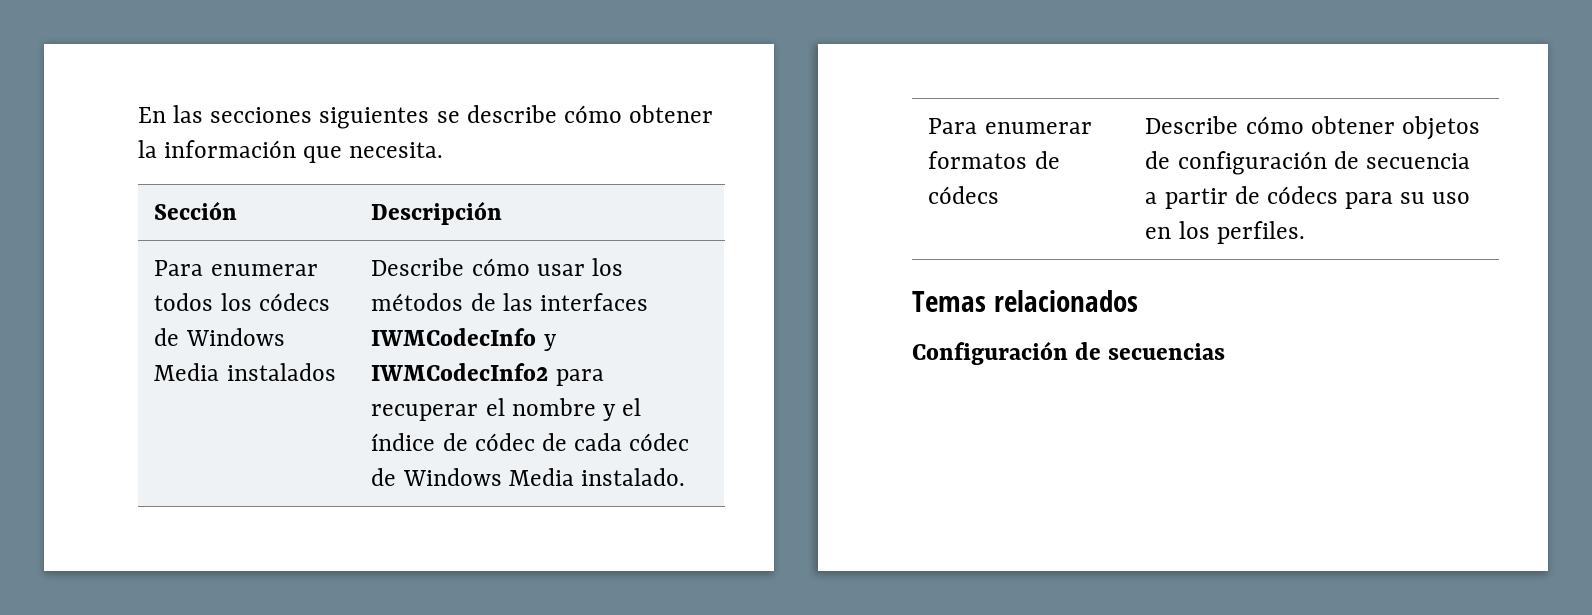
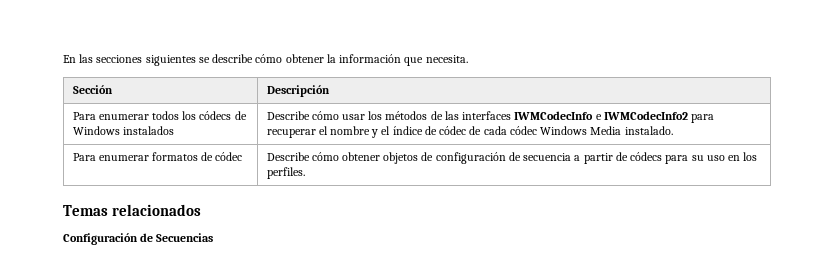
- Para enumerar todos los códecs de Windows Media instalados | Describe cómo usar los métodos de las interfaces IWMCodecInfo y IWMCodecInfo2 para recuperar el nombre y el índice de códec de cada códec de Windows Media instalado.
+ Para enumerar todos los códecs de Windows instalados | Describe cómo usar los métodos de las interfaces IWMCodecInfo e IWMCodecInfo2 para recuperar el nombre y el índice de códec de cada códec Windows Media instalado.
- Para enumerar formatos de códecs | Describe cómo obtener objetos de configuración de secuencia a partir de códecs para su uso en los perfiles.
+ Para enumerar formatos de códec | Describe cómo obtener objetos de configuración de secuencia a partir de códecs para su uso en los perfiles.
- Configuración de secuencias
+ Configuración de Secuencias

